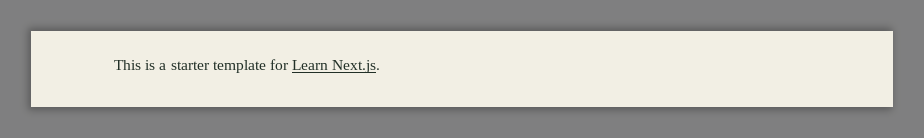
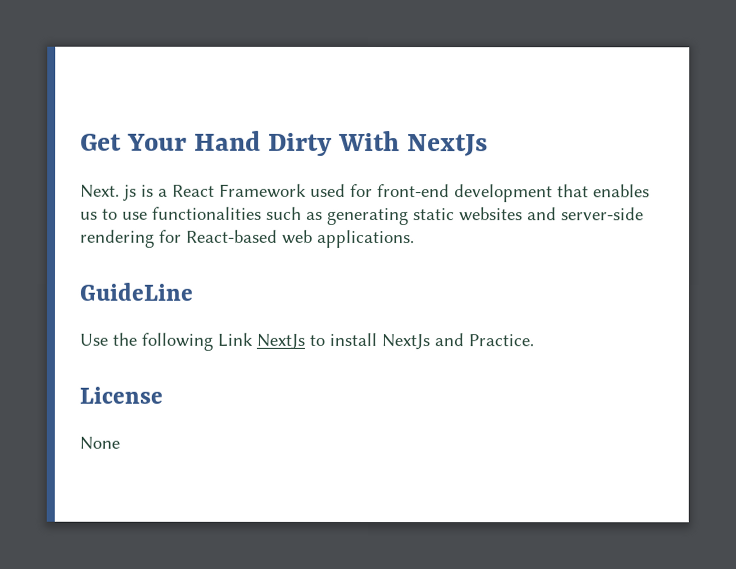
- This is a starter template for Learn Next.js.
+ Get Your Hand Dirty With NextJs
+ Next. js is a React Framework used for front-end development that enables us to use functionalities such as generating static websites and server-side rendering for React-based web applications.
+ GuideLine
+ Use the following Link NextJs to install NextJs and Practice.
+ License
+ None

